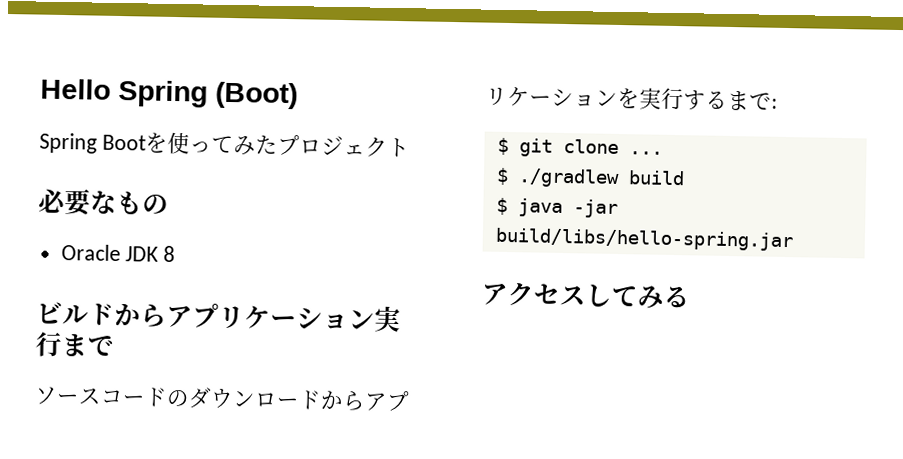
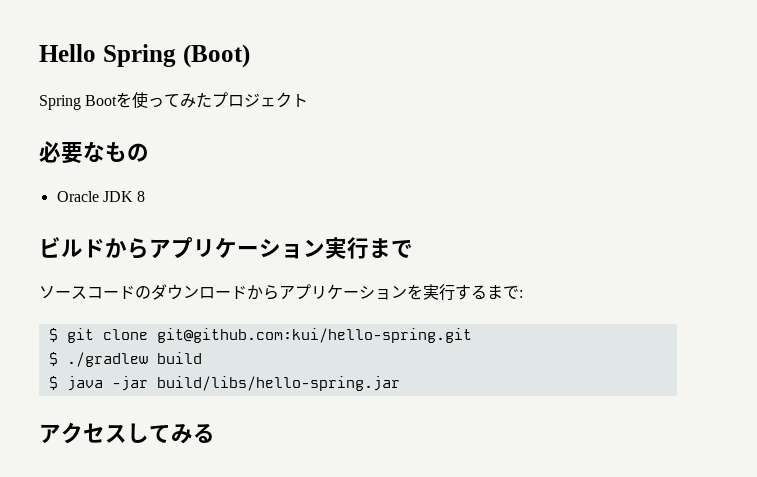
- $ git clone ...
+ $ git clone git@github.com:kui/hello-spring.git

